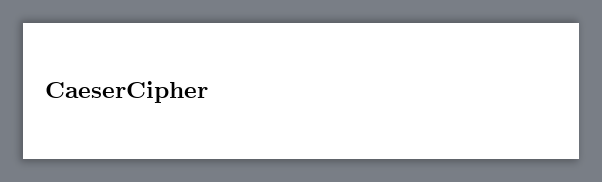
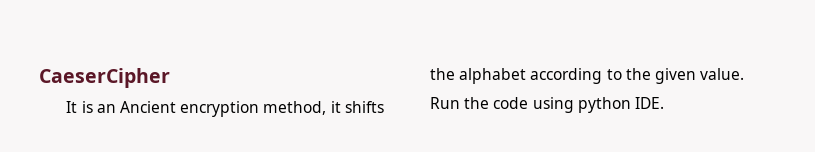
+ It is an Ancient encryption method, it shifts the alphabet according to the given value.
+ Run the code using python IDE.

